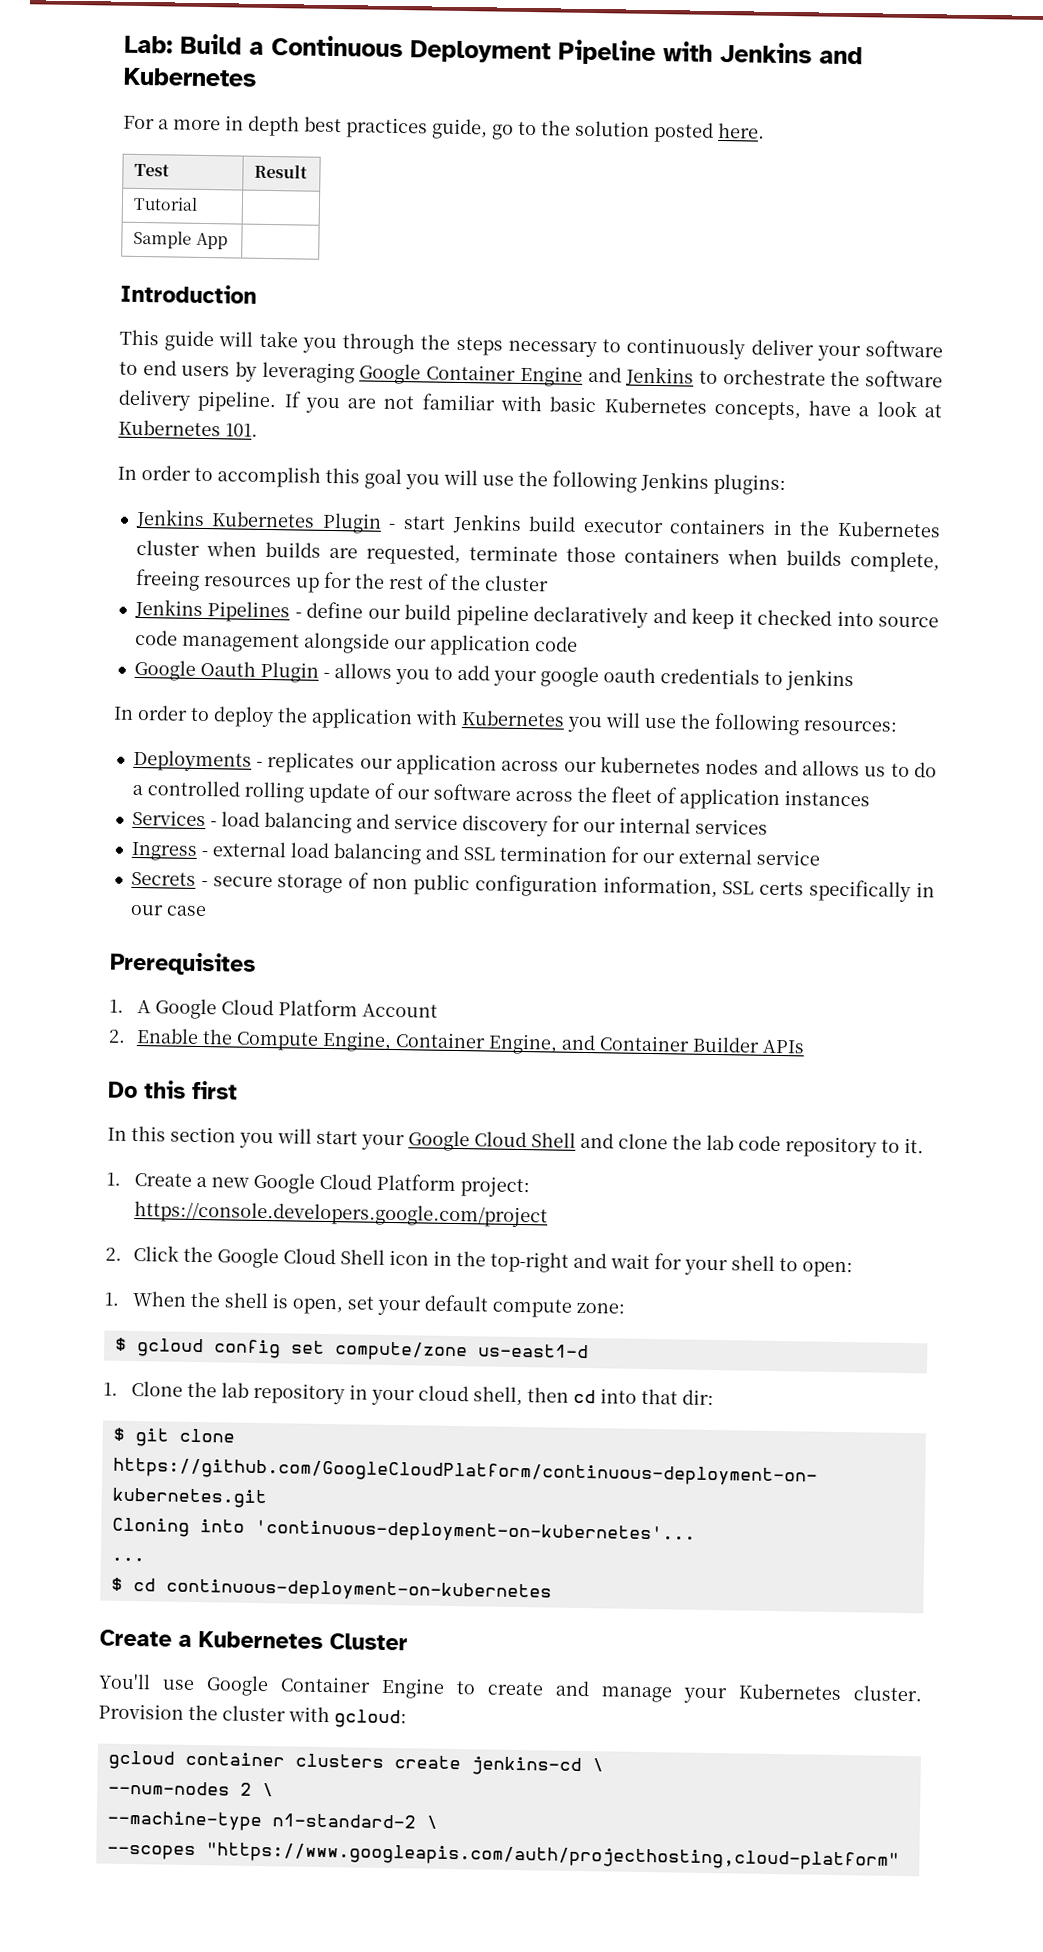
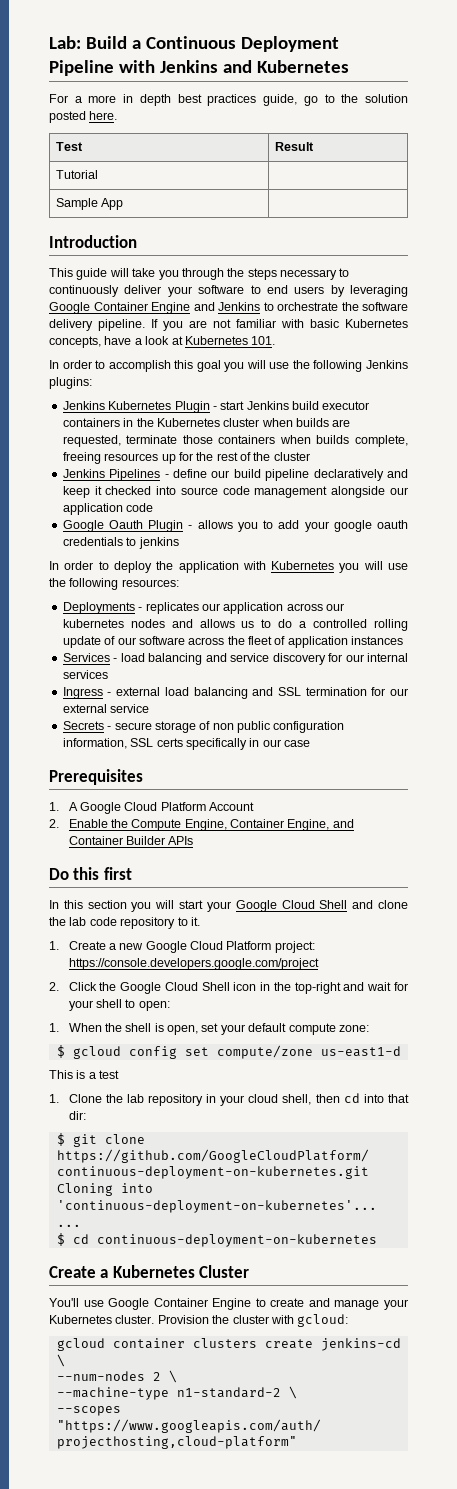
+ This is a test

